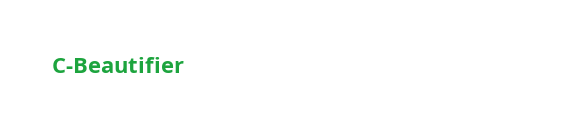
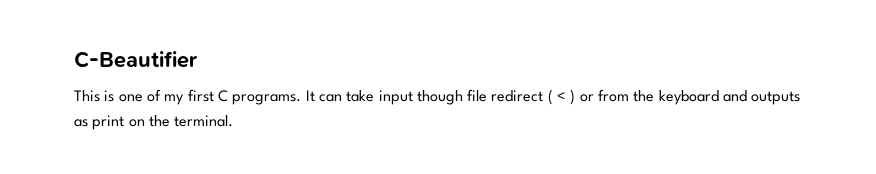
+ This is one of my first C programs. It can take input though file redirect ( < ) or from the keyboard and outputs as print on the terminal.

